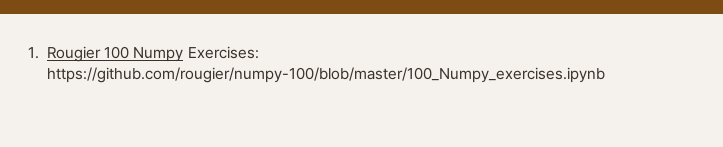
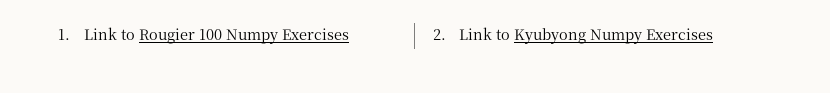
- 1. Rougier 100 Numpy Exercises: https://github.com/rougier/numpy-100/blob/master/100_Numpy_exercises.ipynb
+ 1. Link to Rougier 100 Numpy Exercises
+ 2. Link to Kyubyong Numpy Exercises

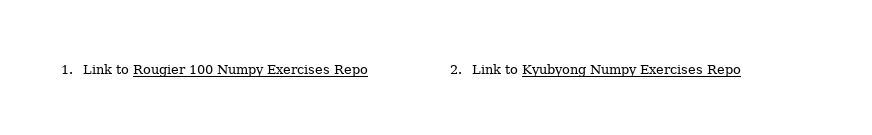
- 1. Link to Rougier 100 Numpy Exercises
+ 1. Link to Rougier 100 Numpy Exercises Repo
- 2. Link to Kyubyong Numpy Exercises
+ 2. Link to Kyubyong Numpy Exercises Repo

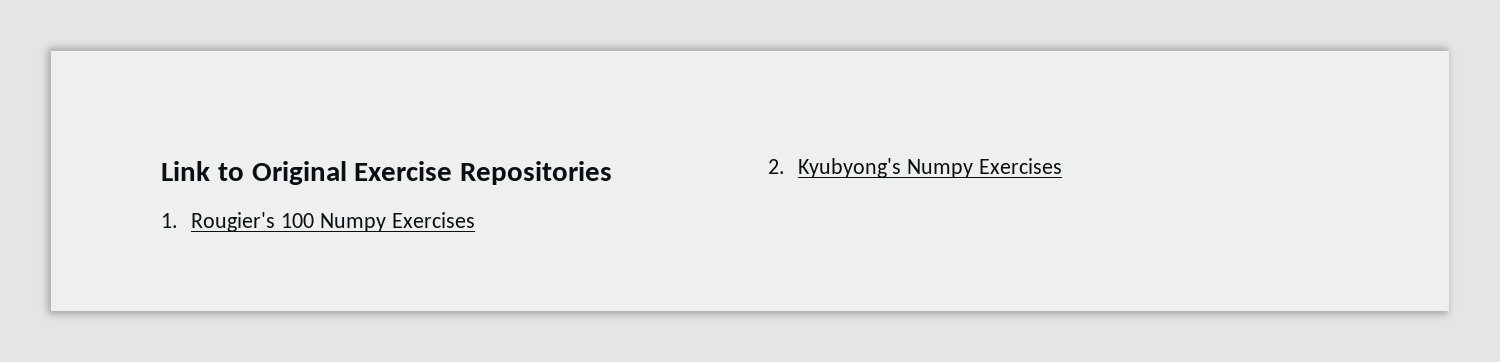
- 1. Link to Rougier 100 Numpy Exercises Repo
+ Link to Original Exercise Repositories
+ 1. Rougier's 100 Numpy Exercises
- 2. Link to Kyubyong Numpy Exercises Repo
+ 2. Kyubyong's Numpy Exercises

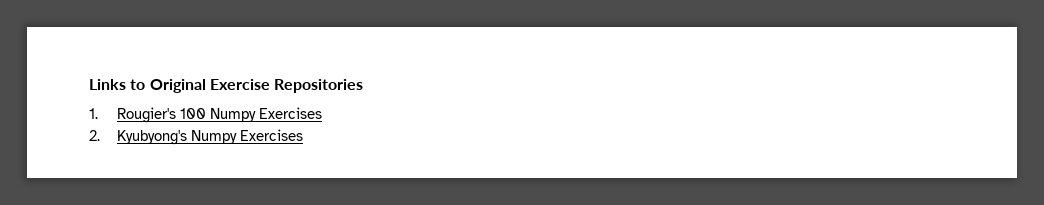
- Link to Original Exercise Repositories
+ Links to Original Exercise Repositories

